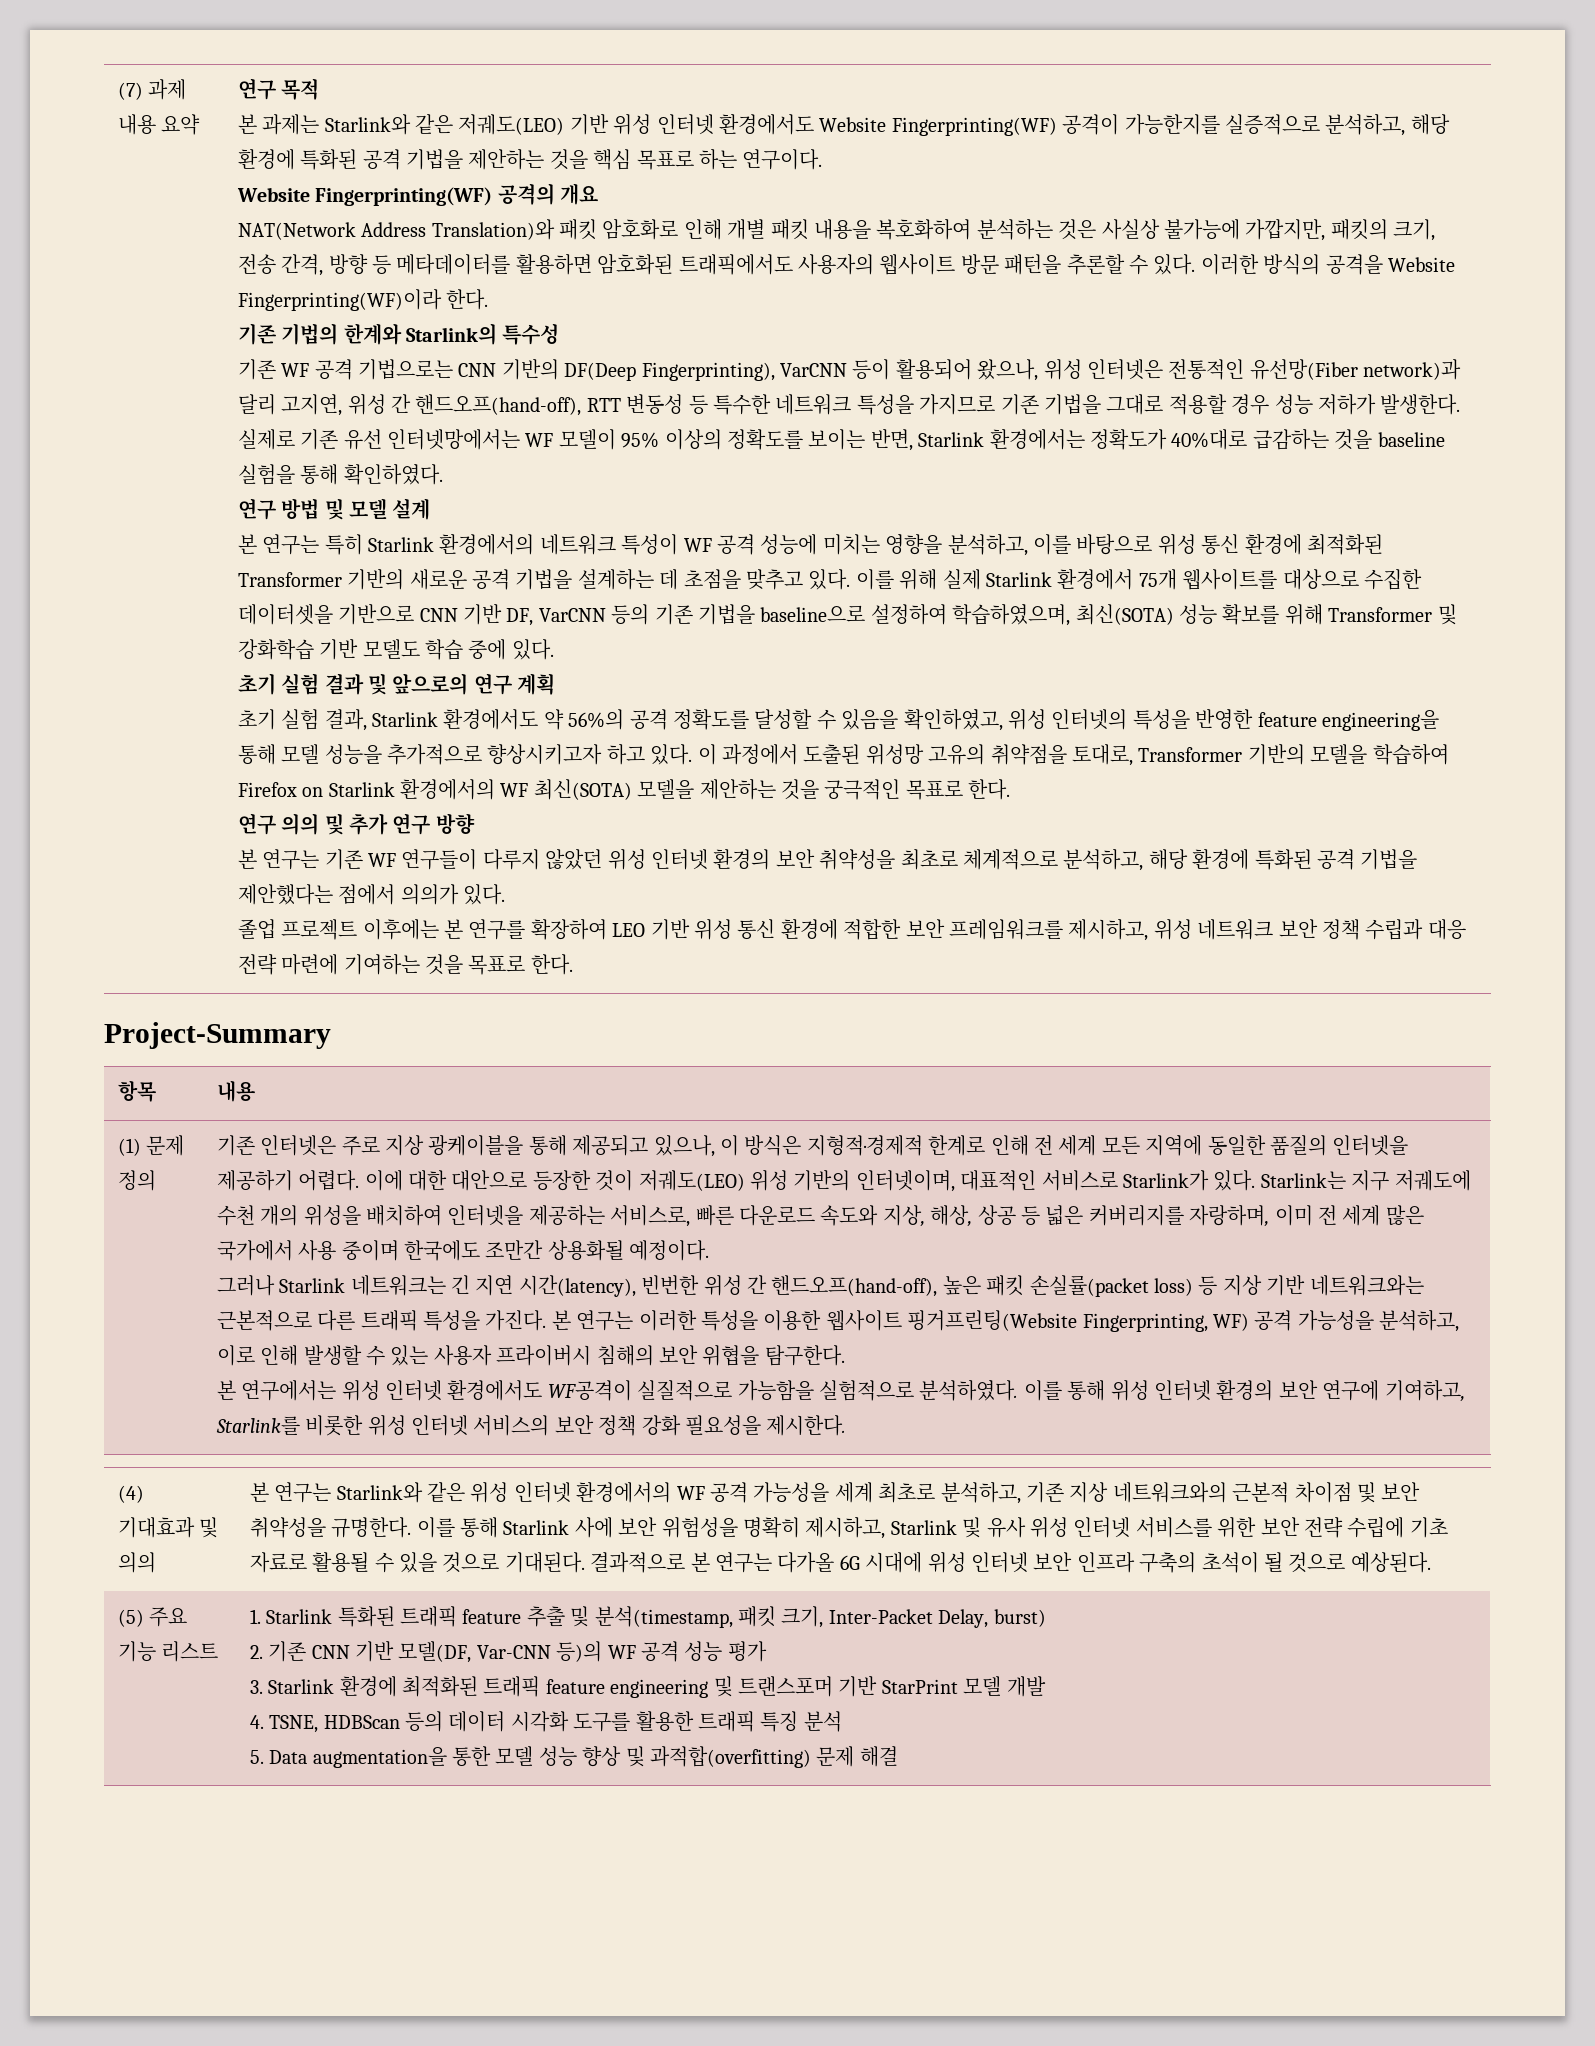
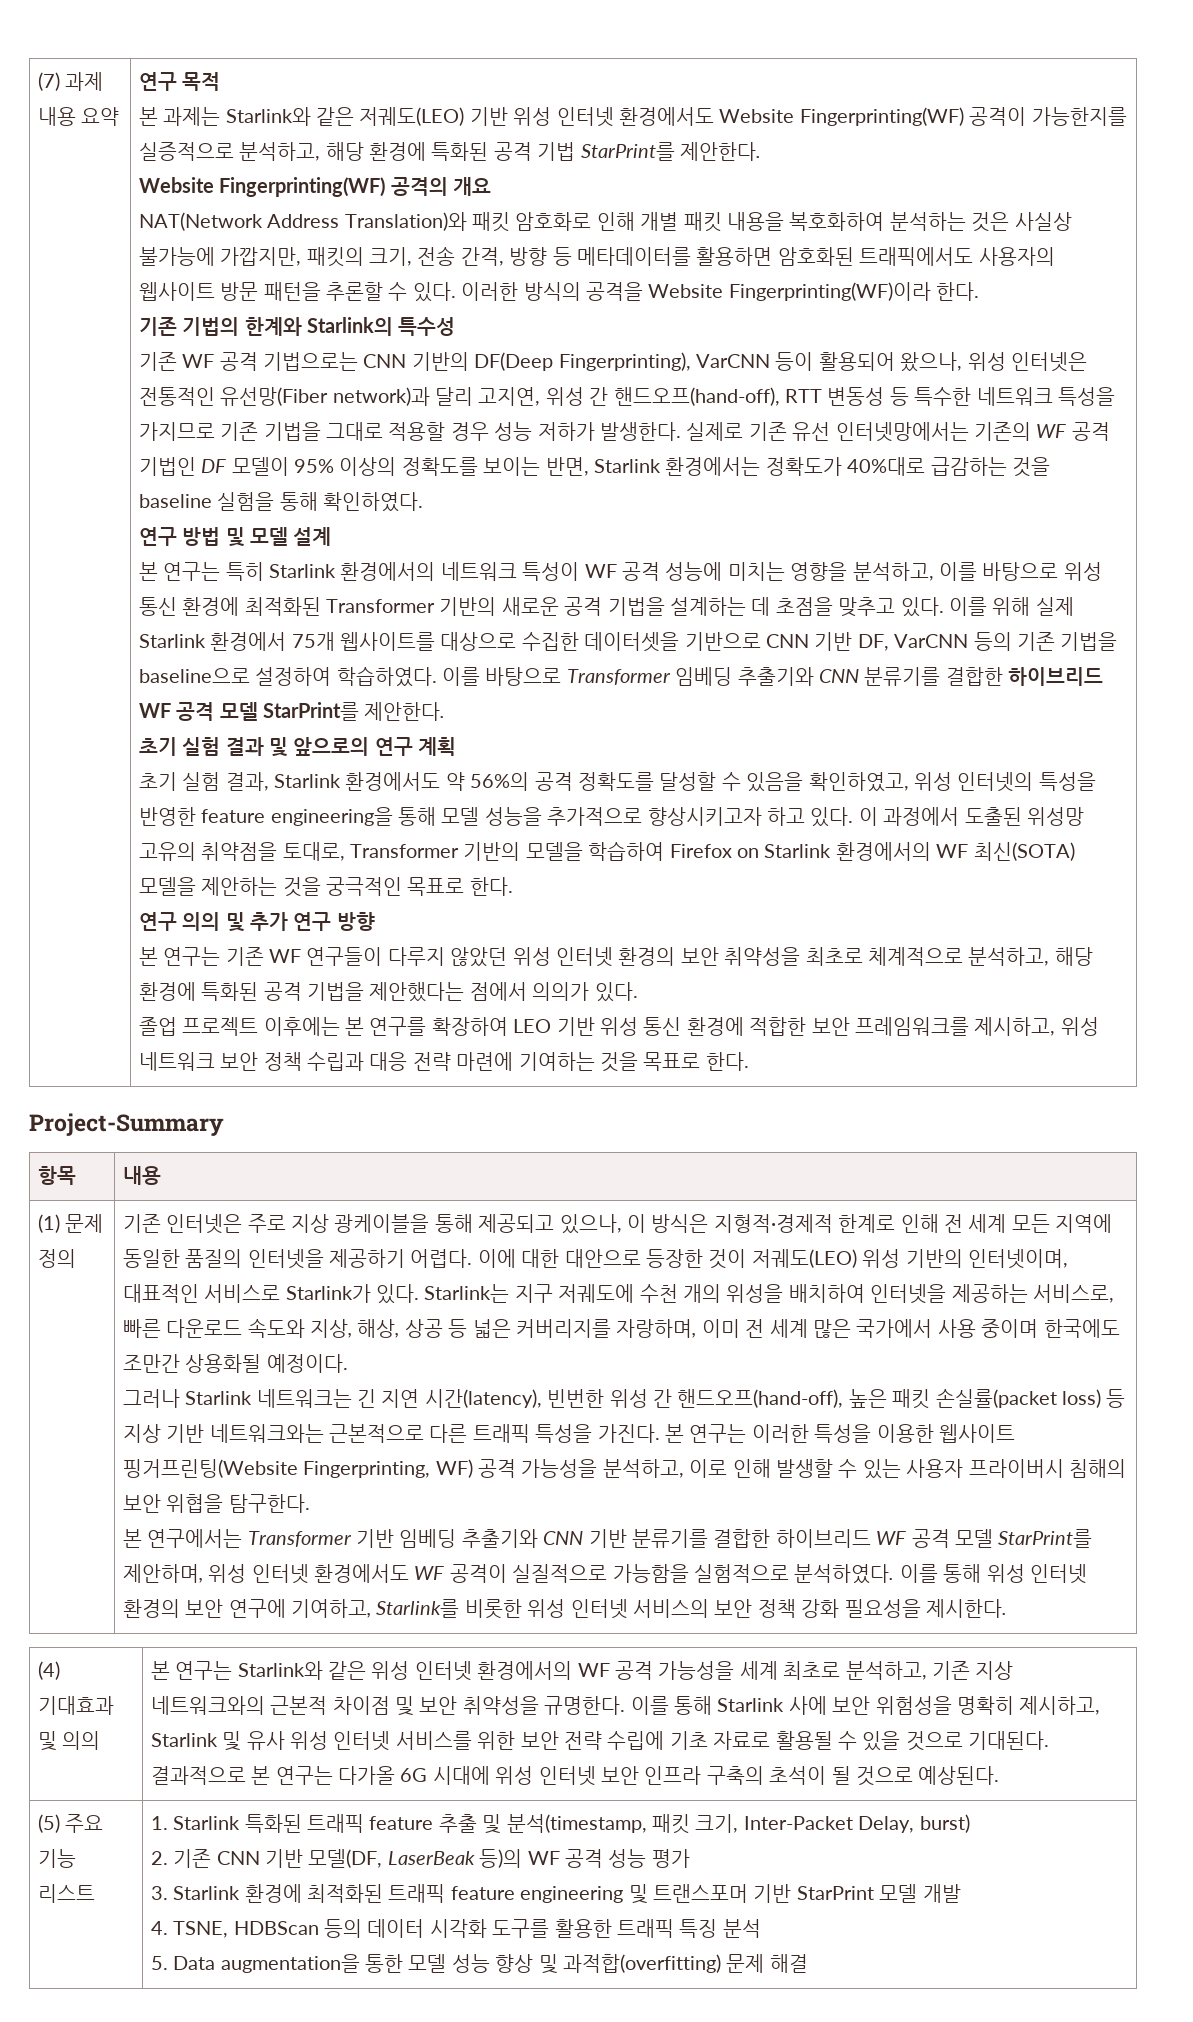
- 본 과제는 Starlink와 같은 저궤도(LEO) 기반 위성 인터넷 환경에서도 Website Fingerprinting(WF) 공격이 가능한지를 실증적으로 분석하고, 해당 환경에 특화된 공격 기법을 제안하는 것을 핵심 목표로 하는 연구이다.
+ 본 과제는 Starlink와 같은 저궤도(LEO) 기반 위성 인터넷 환경에서도 Website Fingerprinting(WF) 공격이 가능한지를 실증적으로 분석하고, 해당 환경에 특화된 공격 기법 StarPrint를 제안한다.
- 실제로 기존 유선 인터넷망에서는 WF 모델이 95% 이상의 정확도를 보이는 반면, Starlink 환경에서는 정확도가 40%대로 급감하는 것을 baseline 실험을 통해 확인하였다.
+ 실제로 기존 유선 인터넷망에서는 기존의 WF 공격 기법인 DF 모델이 95% 이상의 정확도를 보이는 반면, Starlink 환경에서는 정확도가 40%대로 급감하는 것을 baseline 실험을 통해 확인하였다.
- 이를 위해 실제 Starlink 환경에서 75개 웹사이트를 대상으로 수집한 데이터셋을 기반으로 CNN 기반 DF, VarCNN 등의 기존 기법을 baseline으로 설정하여 학습하였으며, 최신(SOTA) 성능 확보를 위해 Transformer 및 강화학습 기반 모델도 학습 중에 있다.
+ 이를 위해 실제 Starlink 환경에서 75개 웹사이트를 대상으로 수집한 데이터셋을 기반으로 CNN 기반 DF, VarCNN 등의 기존 기법을 baseline으로 설정하여 학습하였다. 이를 바탕으로 Transformer 임베딩 추출기와 CNN 분류기를 결합한 하이브리드 WF 공격 모델 StarPrint를 제안한다.
- 본 연구에서는 위성 인터넷 환경에서도 WF공격이 실질적으로 가능함을 실험적으로 분석하였다.
+ 본 연구에서는 Transformer 기반 임베딩 추출기와 CNN 기반 분류기를 결합한 하이브리드 WF 공격 모델 StarPrint를 제안하며, 위성 인터넷 환경에서도 WF 공격이 실질적으로 가능함을 실험적으로 분석하였다.
- 2. 기존 CNN 기반 모델(DF, Var-CNN 등)의 WF 공격 성능 평가
+ 2. 기존 CNN 기반 모델(DF, LaserBeak 등)의 WF 공격 성능 평가

